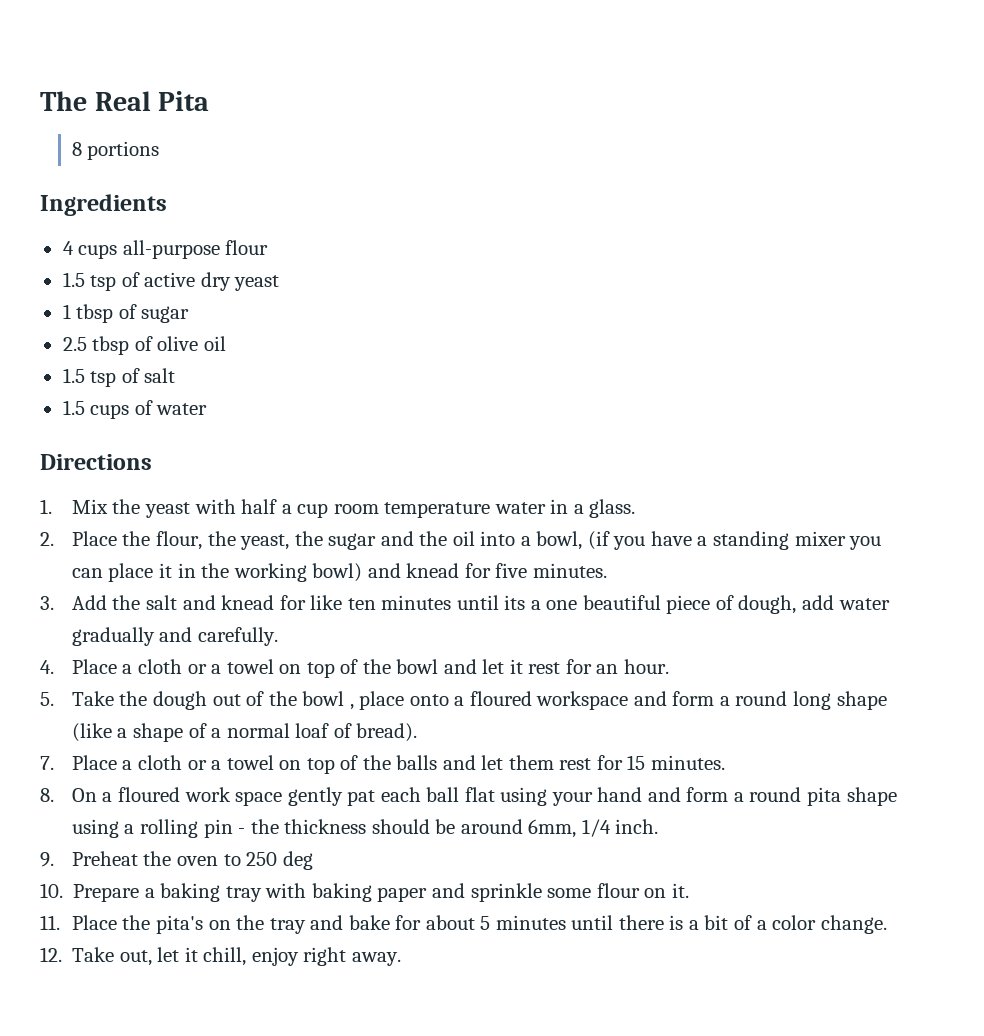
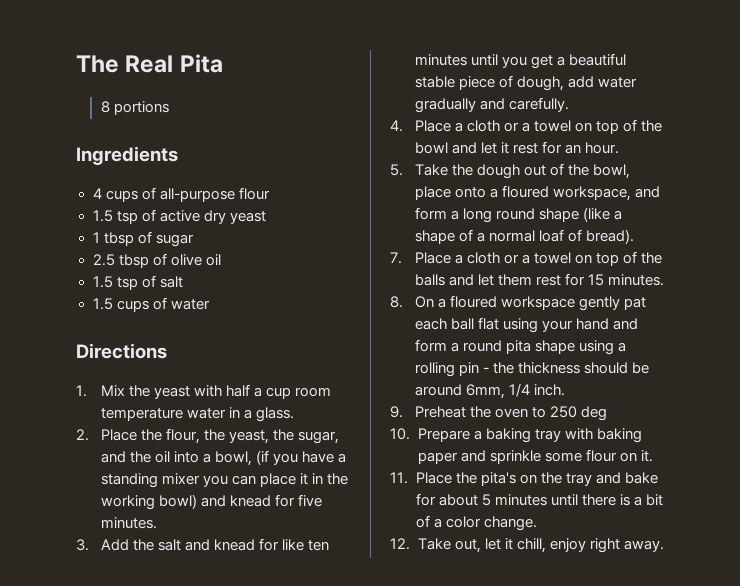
- 4 cups all-purpose flour
+ 4 cups of all-purpose flour
- 2. Place the flour, the yeast, the sugar and the oil into a bowl, (if you have a standing mixer you can place it in the working bowl) and knead for five minutes.
+ 2. Place the flour, the yeast, the sugar, and the oil into a bowl, (if you have a standing mixer you can place it in the working bowl) and knead for five minutes.
- 3. Add the salt and knead for like ten minutes until its a one beautiful piece of dough, add water gradually and carefully.
+ 3. Add the salt and knead for like ten minutes until you get a beautiful stable piece of dough, add water gradually and carefully.
- 5. Take the dough out of the bowl , place onto a floured workspace and form a round long shape (like a shape of a normal loaf of bread).
+ 5. Take the dough out of the bowl, place onto a floured workspace, and form a long round shape (like a shape of a normal loaf of bread).
- 8. On a floured work space gently pat each ball flat using your hand and form a round pita shape using a rolling pin - the thickness should be around 6mm, 1/4 inch.
+ 8. On a floured workspace gently pat each ball flat using your hand and form a round pita shape using a rolling pin - the thickness should be around 6mm, 1/4 inch.

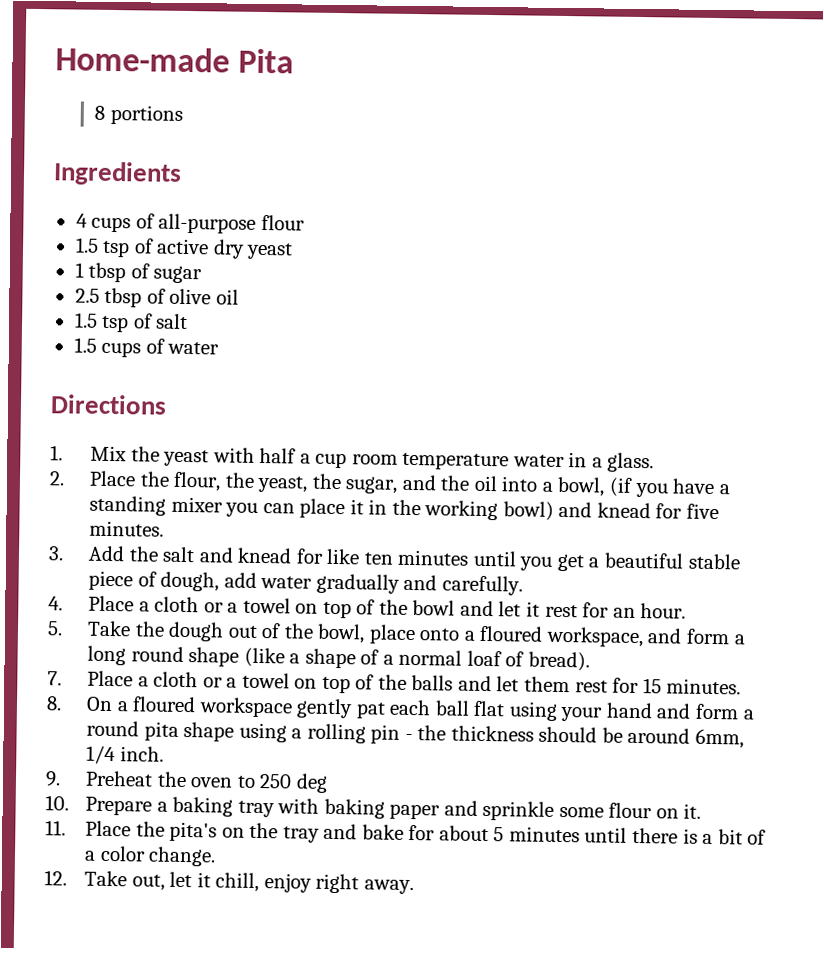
- The Real Pita
+ Home-made Pita

